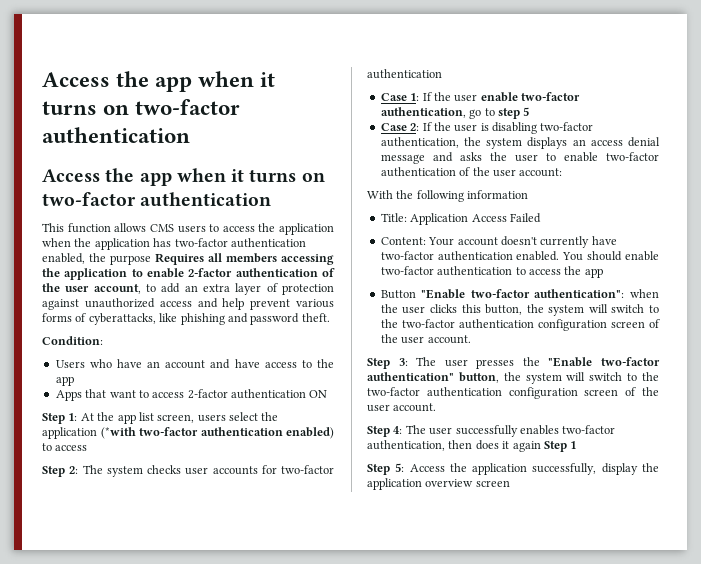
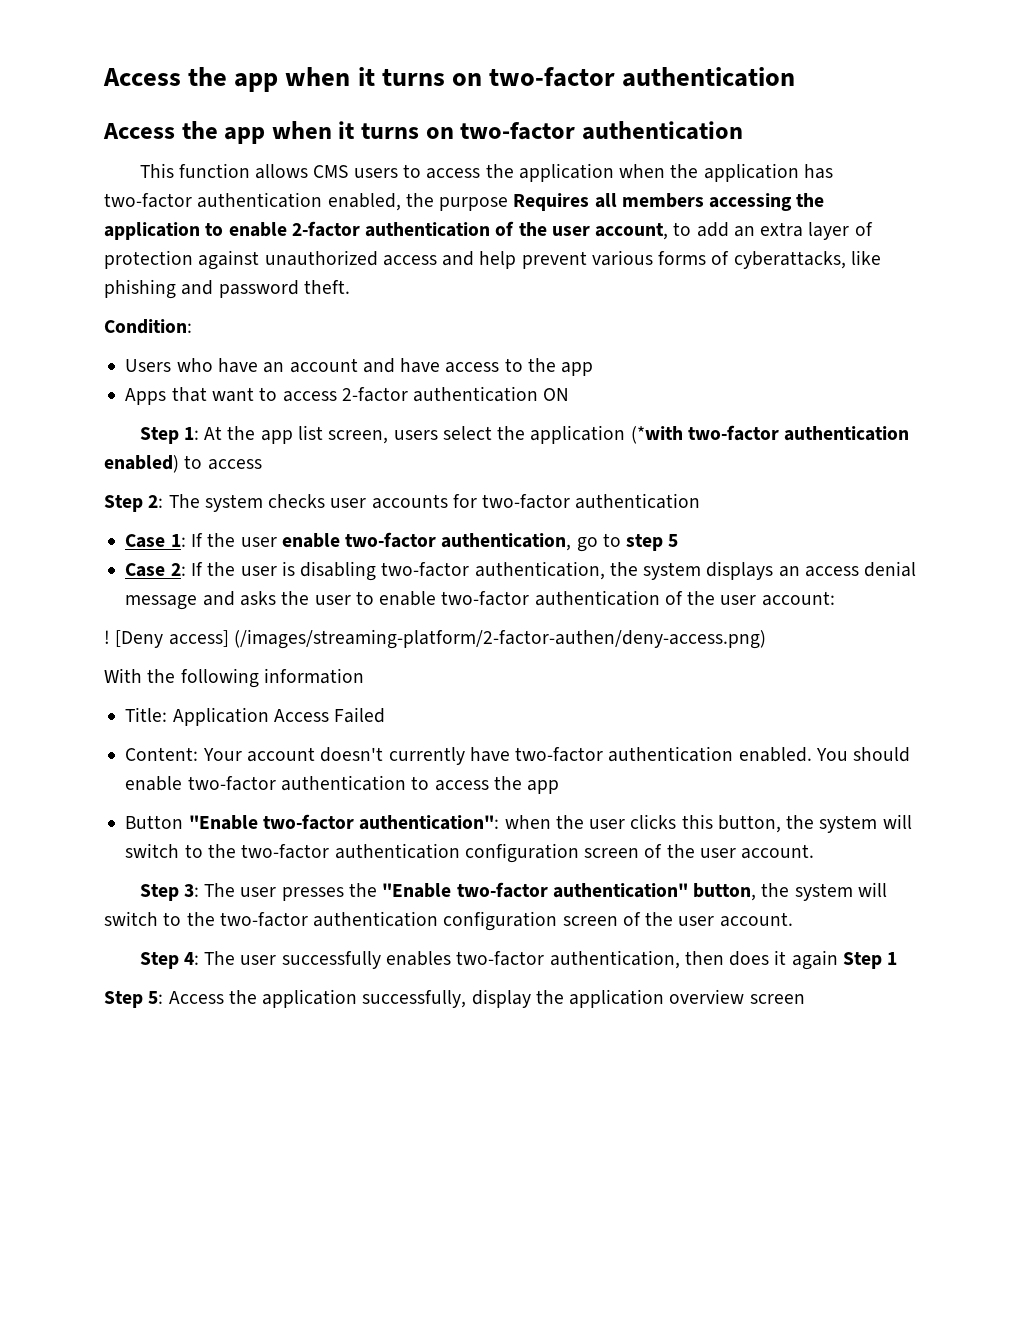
+ ! [Deny access] (/images/streaming-platform/2-factor-authen/deny-access.png)

